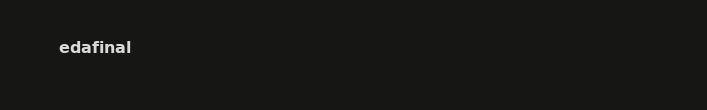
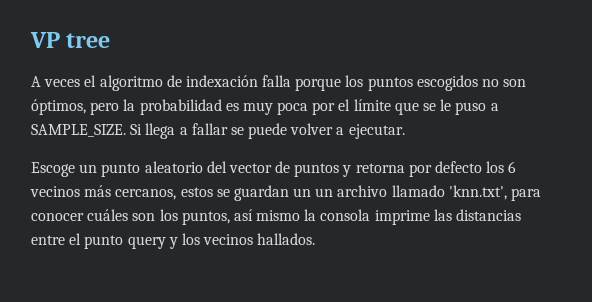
- edafinal
+ VP tree
+ A veces el algoritmo de indexación falla porque los puntos escogidos no son óptimos, pero la probabilidad es muy poca por el límite que se le puso a SAMPLE_SIZE. Si llega a fallar se puede volver a ejecutar.
+ Escoge un punto aleatorio del vector de puntos y retorna por defecto los 6 vecinos más cercanos, estos se guardan un un archivo llamado 'knn.txt', para conocer cuáles son los puntos, así mismo la consola imprime las distancias entre el punto query y los vecinos hallados.

